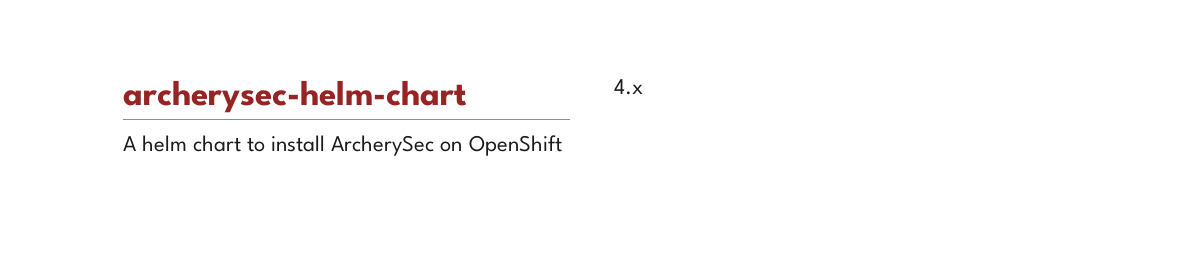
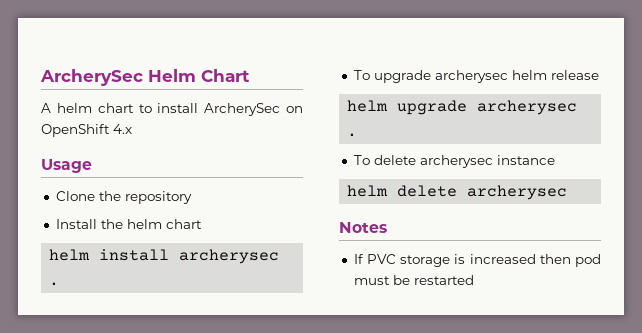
- archerysec-helm-chart
+ ArcherySec Helm Chart
+ Usage
+ Clone the repository
+ Install the helm chart
+ helm install archerysec .
+ To upgrade archerysec helm release
+ helm upgrade archerysec .
+ To delete archerysec instance
+ helm delete archerysec
+ Notes
+ If PVC storage is increased then pod must be restarted

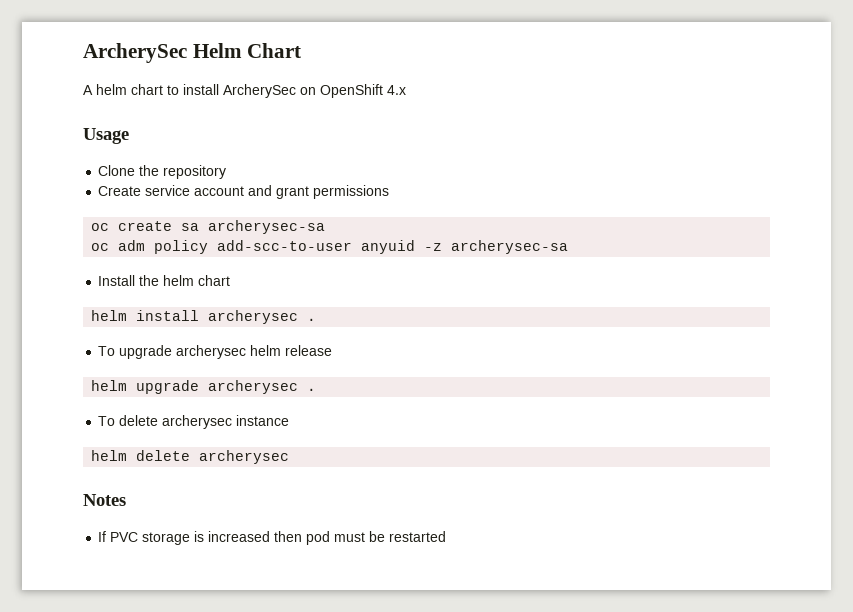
+ Create service account and grant permissions
+ oc create sa archerysec-sa
+ oc adm policy add-scc-to-user anyuid -z archerysec-sa

